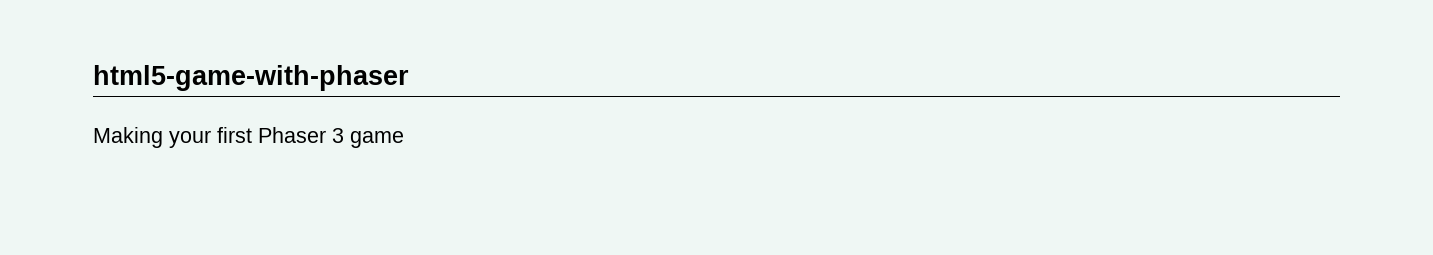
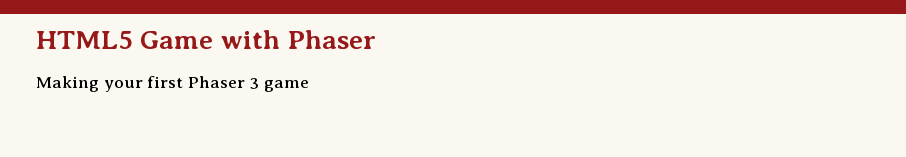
- html5-game-with-phaser
+ HTML5 Game with Phaser

